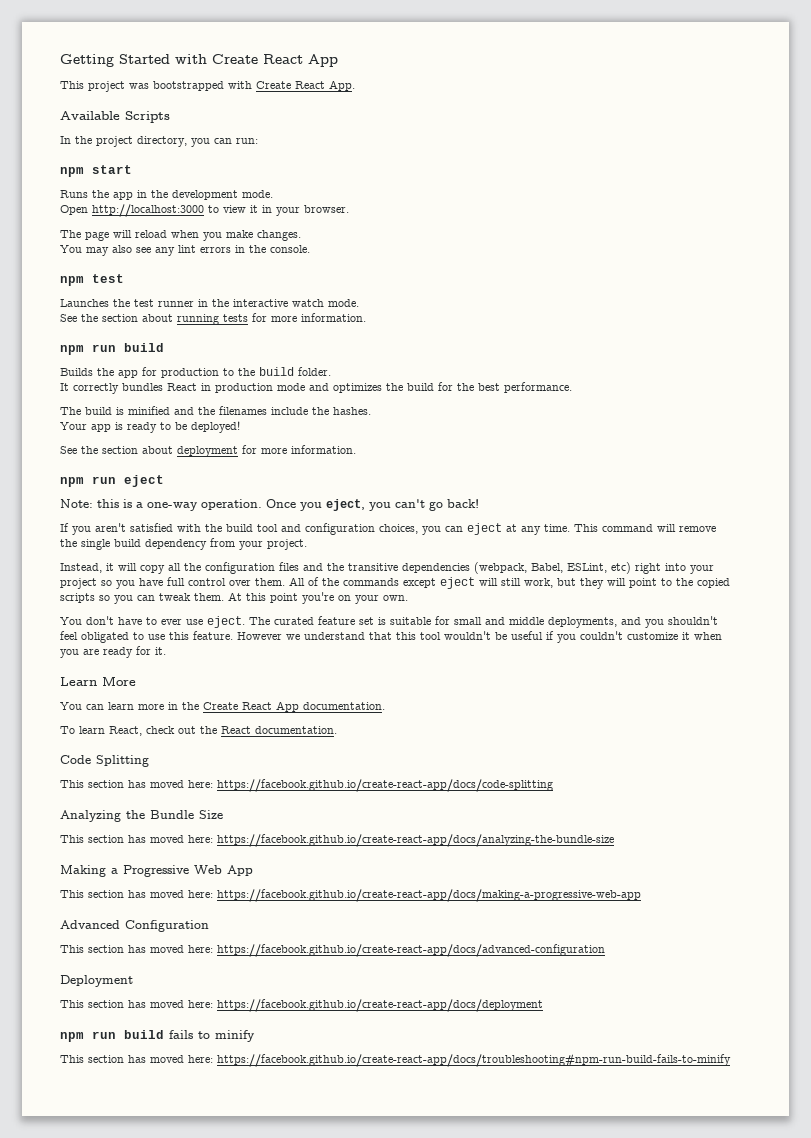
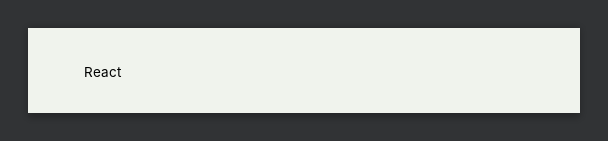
- Getting Started with Create React App
- This project was bootstrapped with Create React App.
- Available Scripts
- In the project directory, you can run:
- npm start
- Runs the app in the development mode.
- Open http://localhost:3000 to view it in your browser.
- The page will reload when you make changes.
- You may also see any lint errors in the console.
- npm test
- Launches the test runner in the interactive watch mode.
- See the section about running tests for more information.
- npm run build
- Builds the app for production to the build folder.
- It correctly bundles React in production mode and optimizes the build for the best performance.
- The build is minified and the filenames include the hashes.
- Your app is ready to be deployed!
- See the section about deployment for more information.
- npm run eject
- Note: this is a one-way operation. Once you eject, you can't go back!
- If you aren't satisfied with the build tool and configuration choices, you can eject at any time. This command will remove the single build dependency from your project.
- Instead, it will copy all the configuration files and the transitive dependencies (webpack, Babel, ESLint, etc) right into your project so you have full control over them. All of the commands except eject will still work, but they will point to the copied scripts so you can tweak them. At this point you're on your own.
- You don't have to ever use eject. The curated feature set is suitable for small and middle deployments, and you shouldn't feel obligated to use this feature. However we understand that this tool wouldn't be useful if you couldn't customize it when you are ready for it.
- Learn More
- You can learn more in the Create React App documentation.
- To learn React, check out the React documentation.
- Code Splitting
- This section has moved here: https://facebook.github.io/create-react-app/docs/code-splitting
- Analyzing the Bundle Size
- This section has moved here: https://facebook.github.io/create-react-app/docs/analyzing-the-bundle-size
- Making a Progressive Web App
- This section has moved here: https://facebook.github.io/create-react-app/docs/making-a-progressive-web-app
- Advanced Configuration
- This section has moved here: https://facebook.github.io/create-react-app/docs/advanced-configuration
- Deployment
- This section has moved here: https://facebook.github.io/create-react-app/docs/deployment
- npm run build fails to minify
- This section has moved here: https://facebook.github.io/create-react-app/docs/troubleshooting#npm-run-build-fails-to-minify
+ React

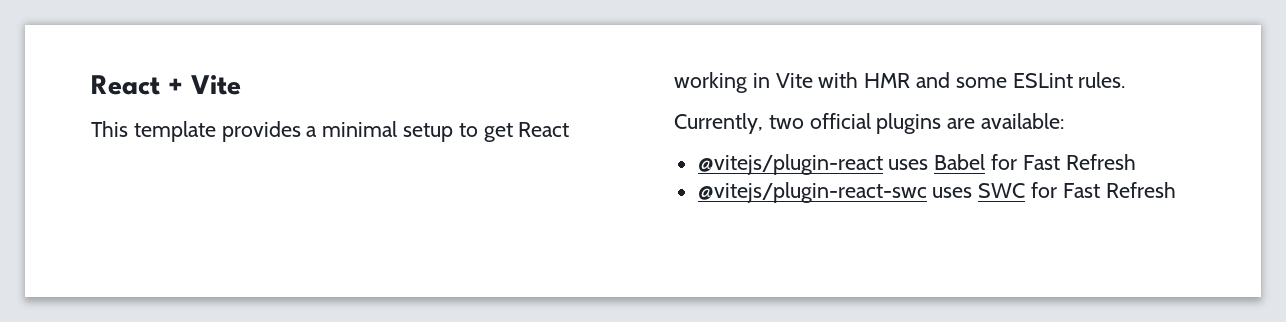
- React
+ React + Vite
+ This template provides a minimal setup to get React working in Vite with HMR and some ESLint rules.
+ Currently, two official plugins are available:
+ @vitejs/plugin-react uses Babel for Fast Refresh
+ @vitejs/plugin-react-swc uses SWC for Fast Refresh

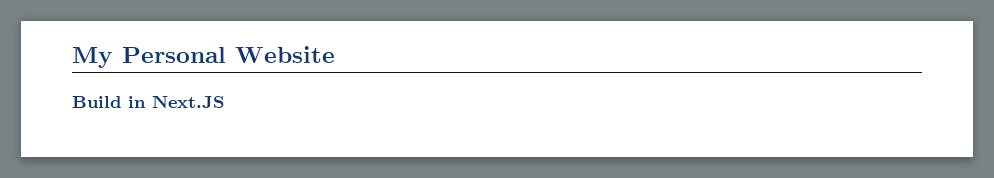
- React + Vite
- This template provides a minimal setup to get React working in Vite with HMR and some ESLint rules.
- Currently, two official plugins are available:
- @vitejs/plugin-react uses Babel for Fast Refresh
- @vitejs/plugin-react-swc uses SWC for Fast Refresh
+ My Personal Website
+ Build in Next.JS

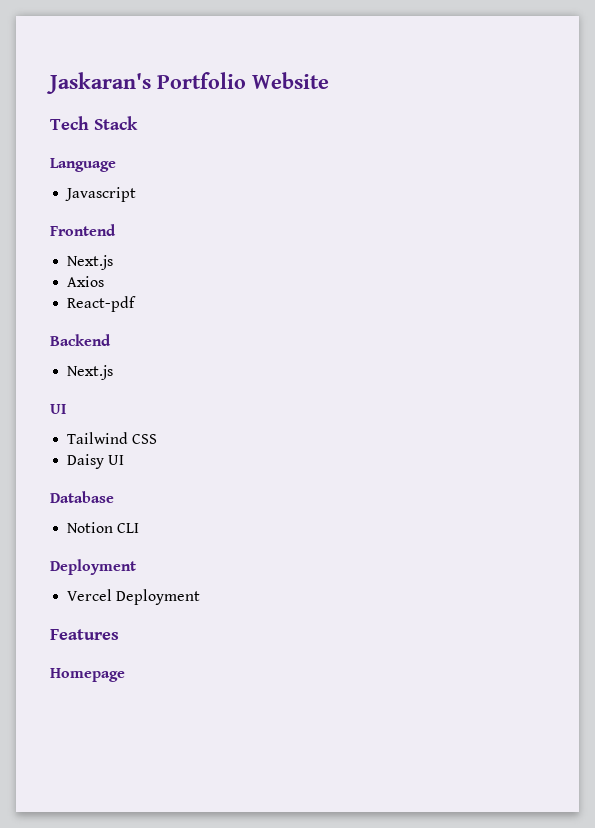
- My Personal Website
+ Jaskaran's Portfolio Website
- Build in Next.JS
+ Tech Stack
+ Language
+ Javascript
+ Frontend
+ Next.js
+ Axios
+ React-pdf
+ Backend
+ Next.js
+ UI
+ Tailwind CSS
+ Daisy UI
+ Database
+ Notion CLI
+ Deployment
+ Vercel Deployment
+ Features
+ Homepage

